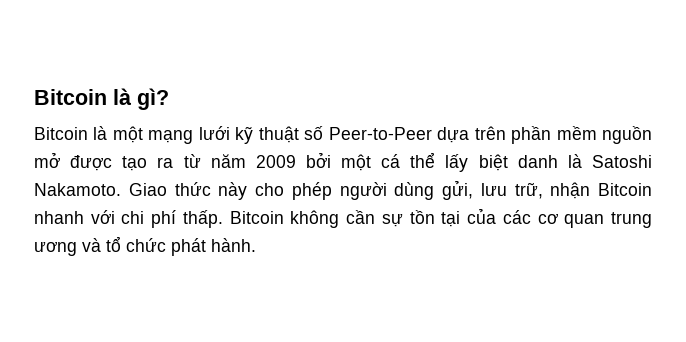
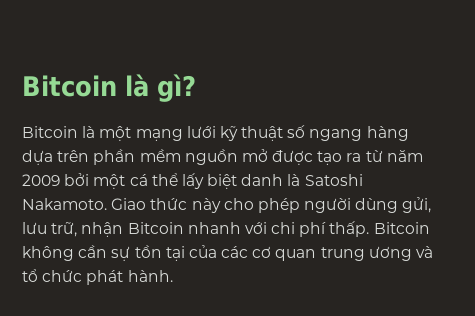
- Bitcoin là một mạng lưới kỹ thuật số Peer-to-Peer dựa trên phần mềm nguồn mở được tạo ra từ năm 2009 bởi một cá thể lấy biệt danh là Satoshi Nakamoto.
+ Bitcoin là một mạng lưới kỹ thuật số ngang hàng dựa trên phần mềm nguồn mở được tạo ra từ năm 2009 bởi một cá thể lấy biệt danh là Satoshi Nakamoto.

